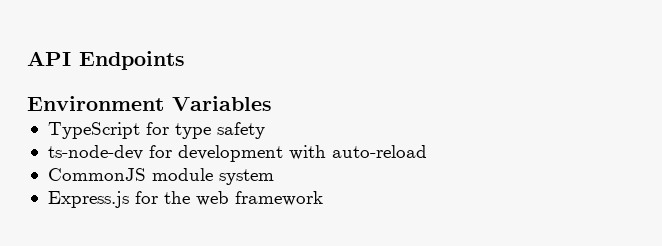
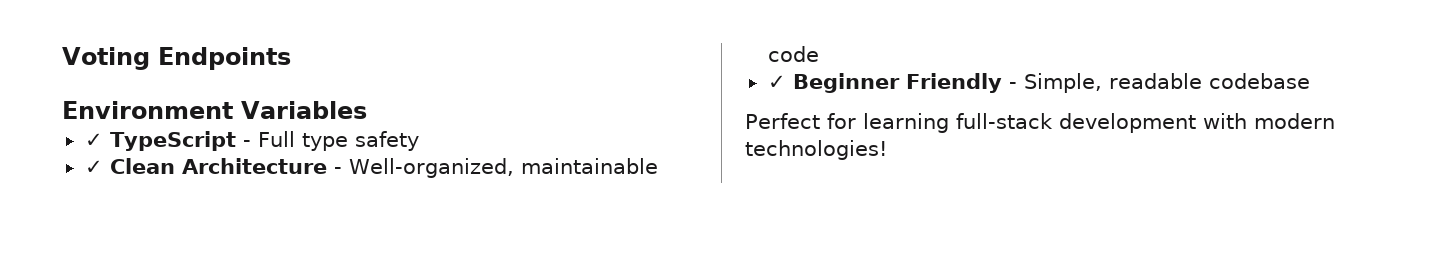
- API Endpoints
+ Voting Endpoints
- TypeScript for type safety
- ts-node-dev for development with auto-reload
- CommonJS module system
- Express.js for the web framework
+ ✓ TypeScript - Full type safety
+ ✓ Clean Architecture - Well-organized, maintainable code
+ ✓ Beginner Friendly - Simple, readable codebase
+ Perfect for learning full-stack development with modern technologies!

